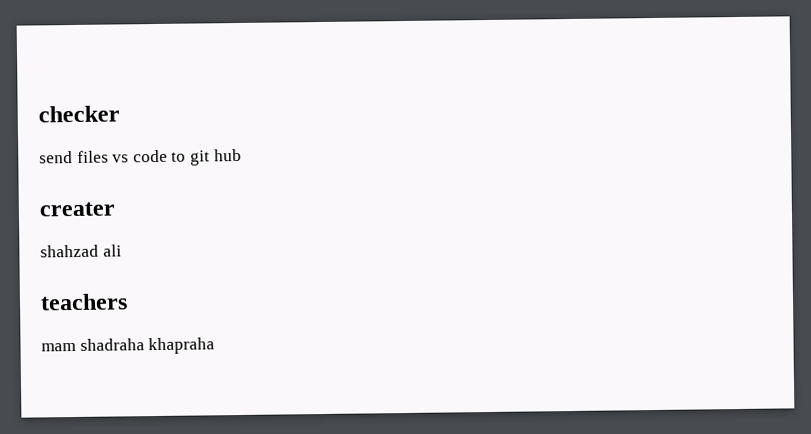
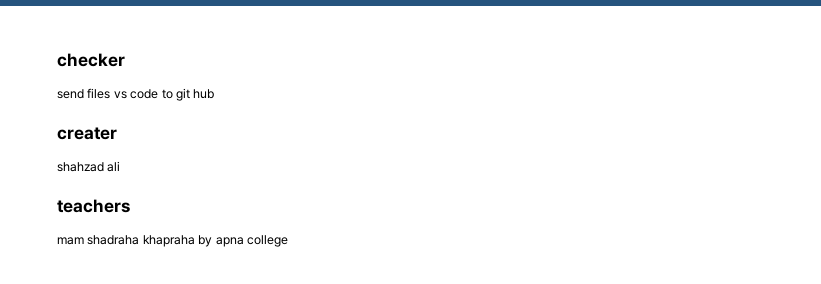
- mam shadraha khapraha
+ mam shadraha khapraha by apna college

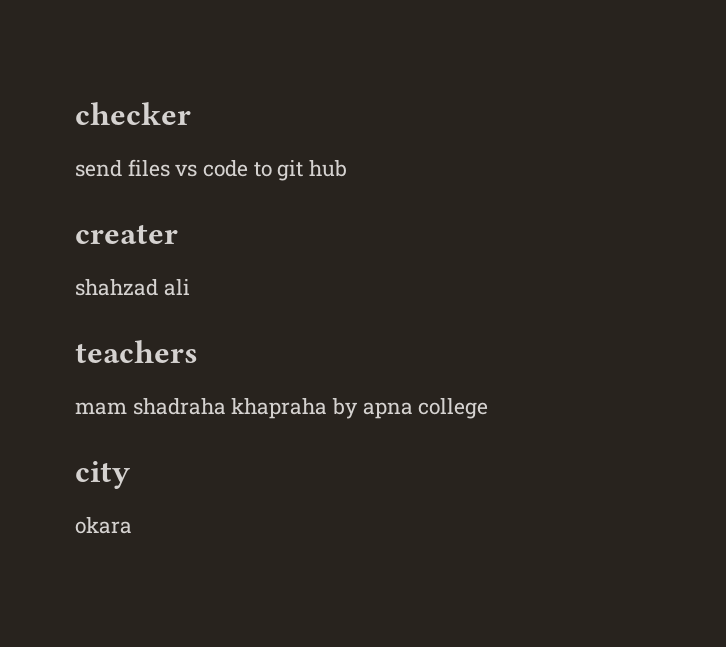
+ city
+ okara

